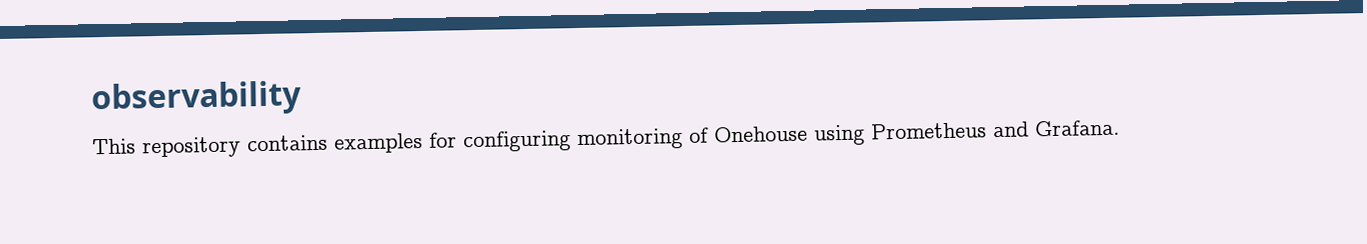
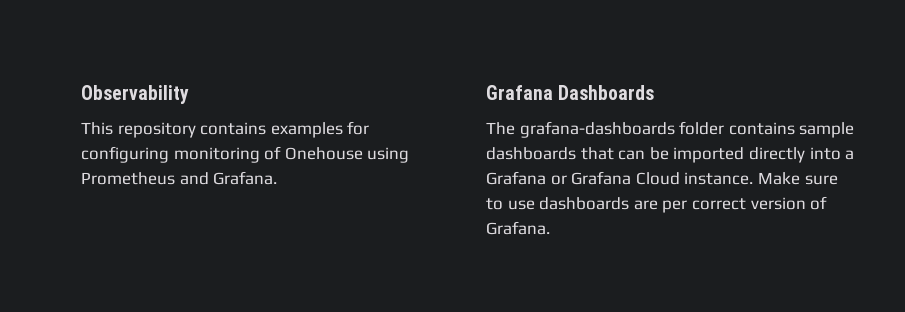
- observability
+ Observability
+ Grafana Dashboards
+ The grafana-dashboards folder contains sample dashboards that can be imported directly into a Grafana or Grafana Cloud instance. Make sure to use dashboards are per correct version of Grafana.

